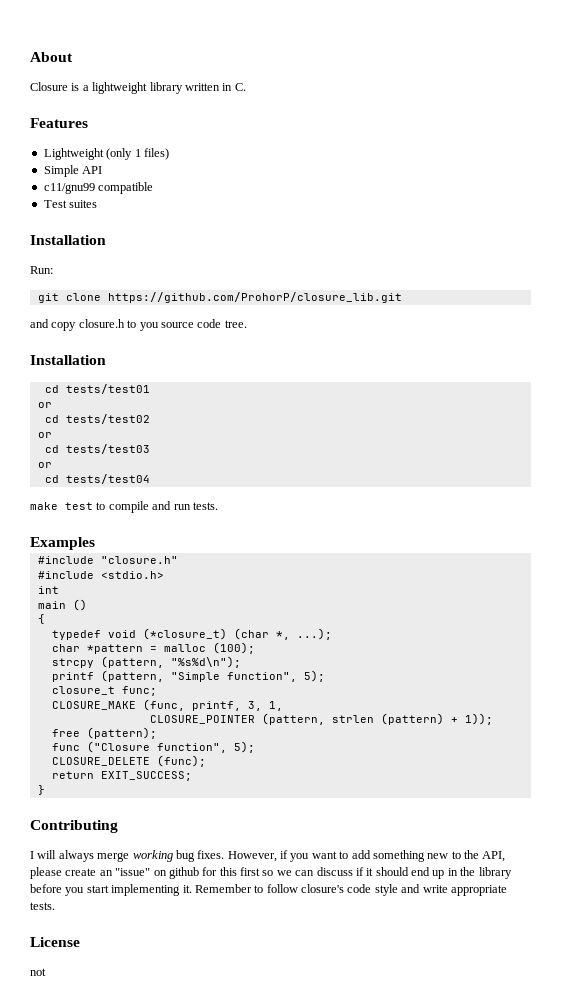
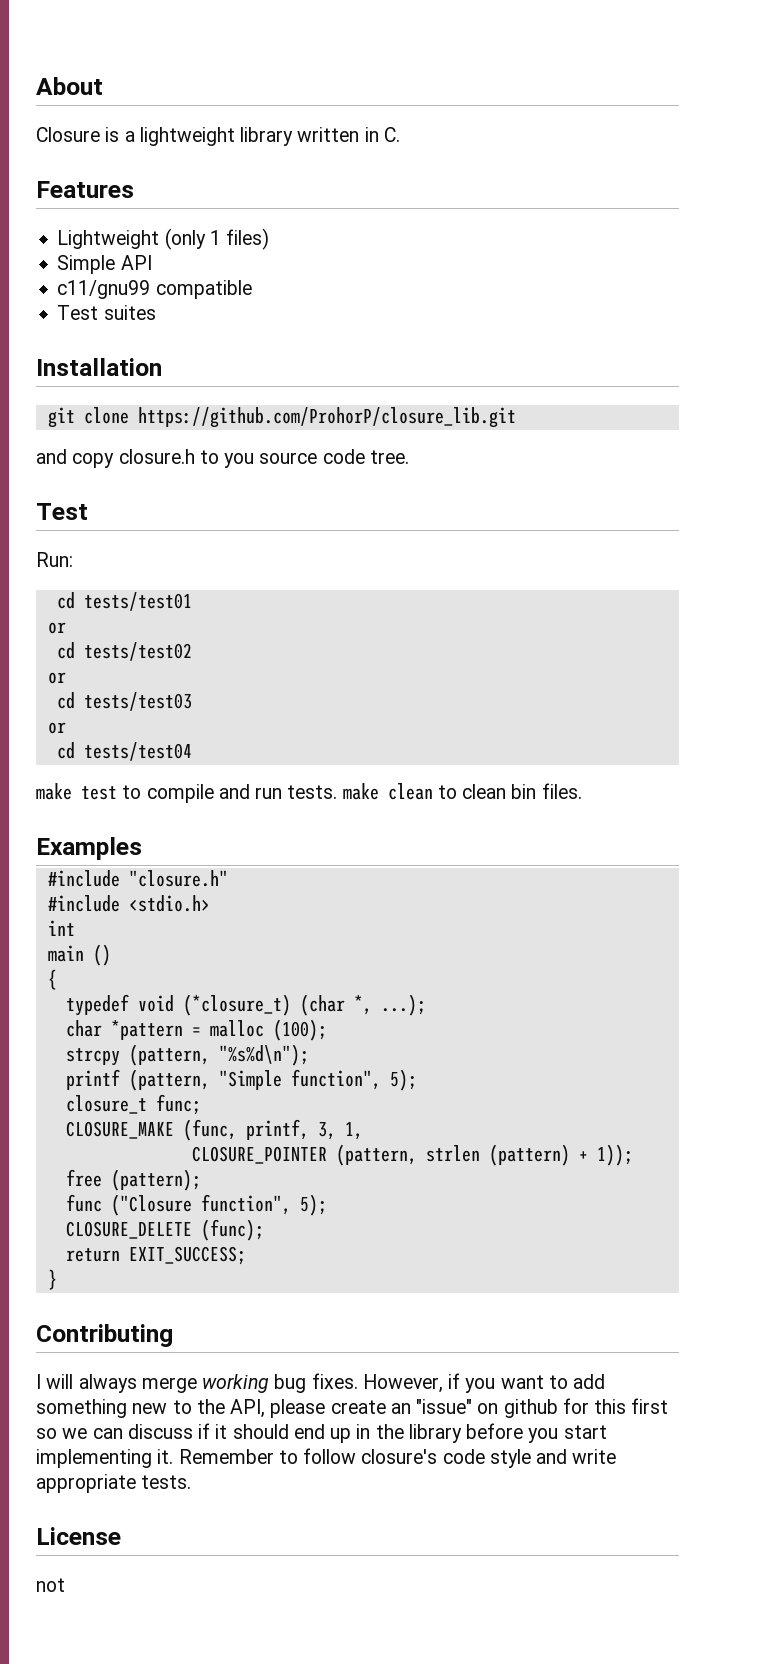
- Run:
  and copy closure.h to you source code tree.
- Installation
+ Test
+ Run:
- make test to compile and run tests.
+ make test to compile and run tests. make clean to clean bin files.

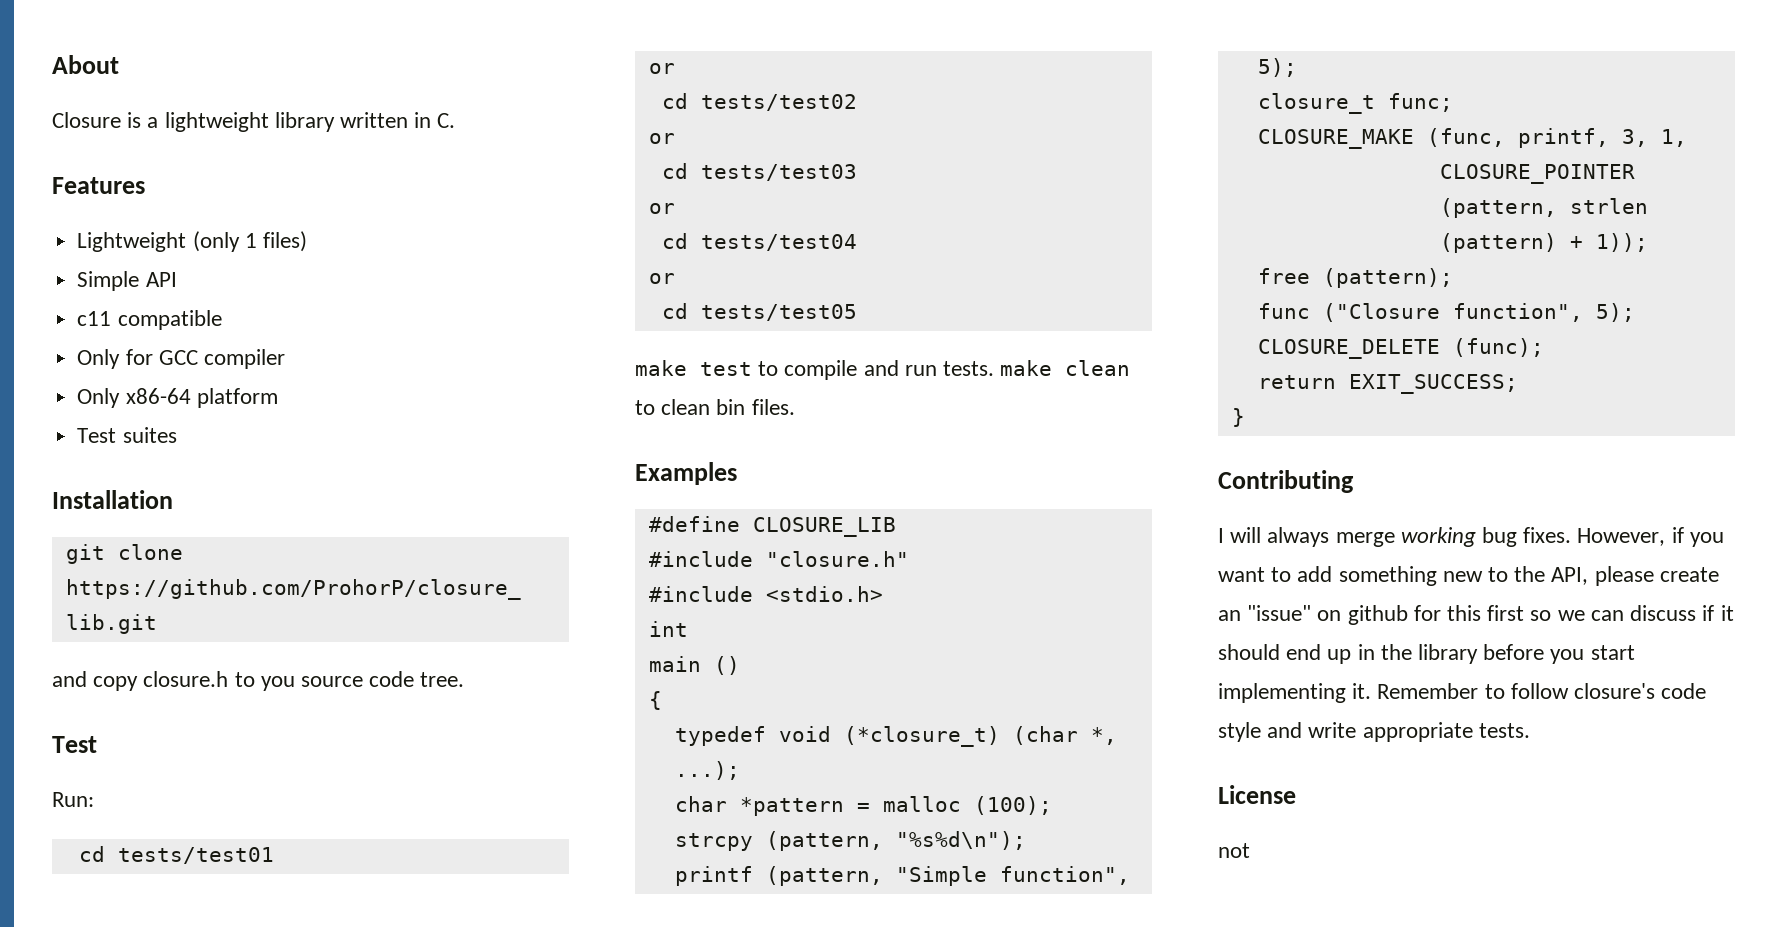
- c11/gnu99 compatible
+ c11 compatible
+ Only for GCC compiler
+ Only x86-64 platform
  cd tests/test04
+ or
+ cd tests/test05
+ #define CLOSURE_LIB

